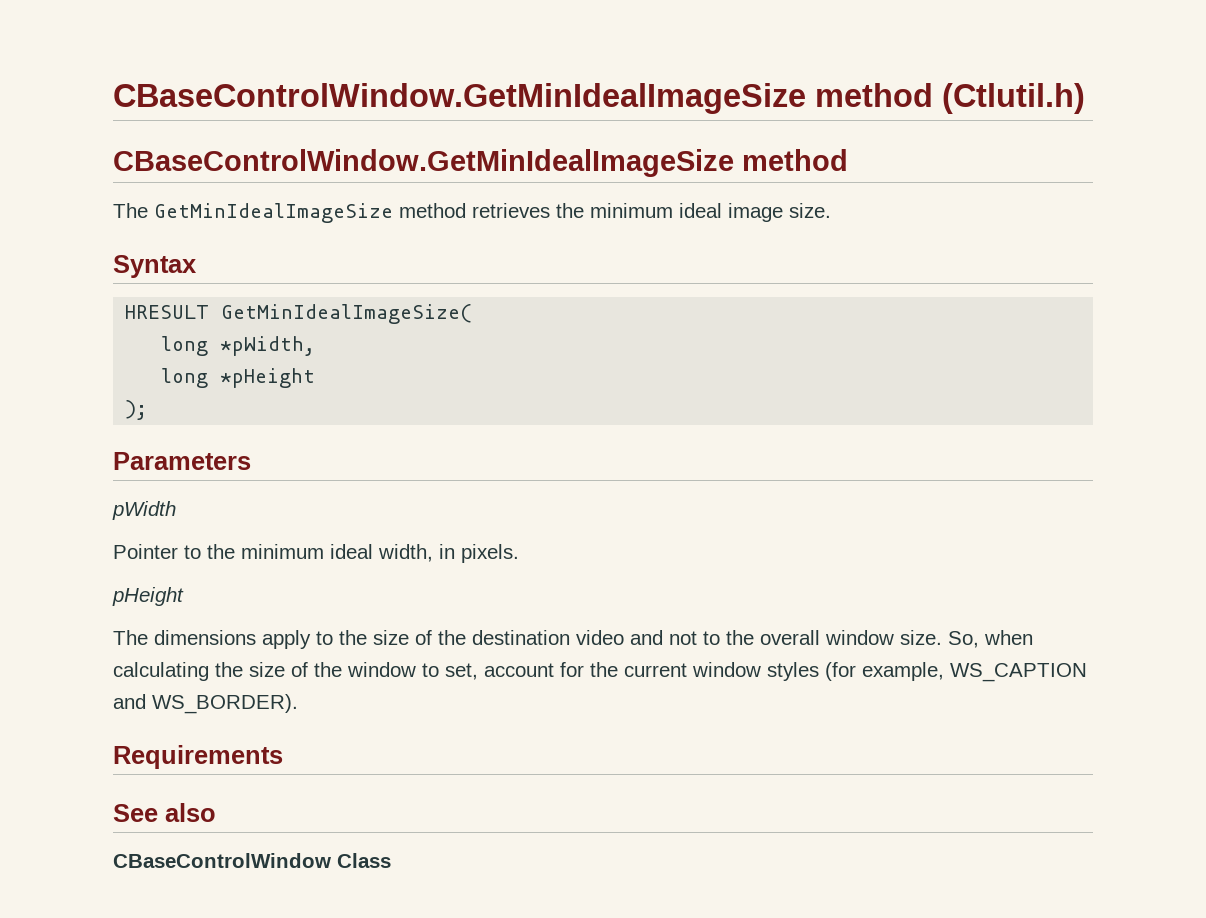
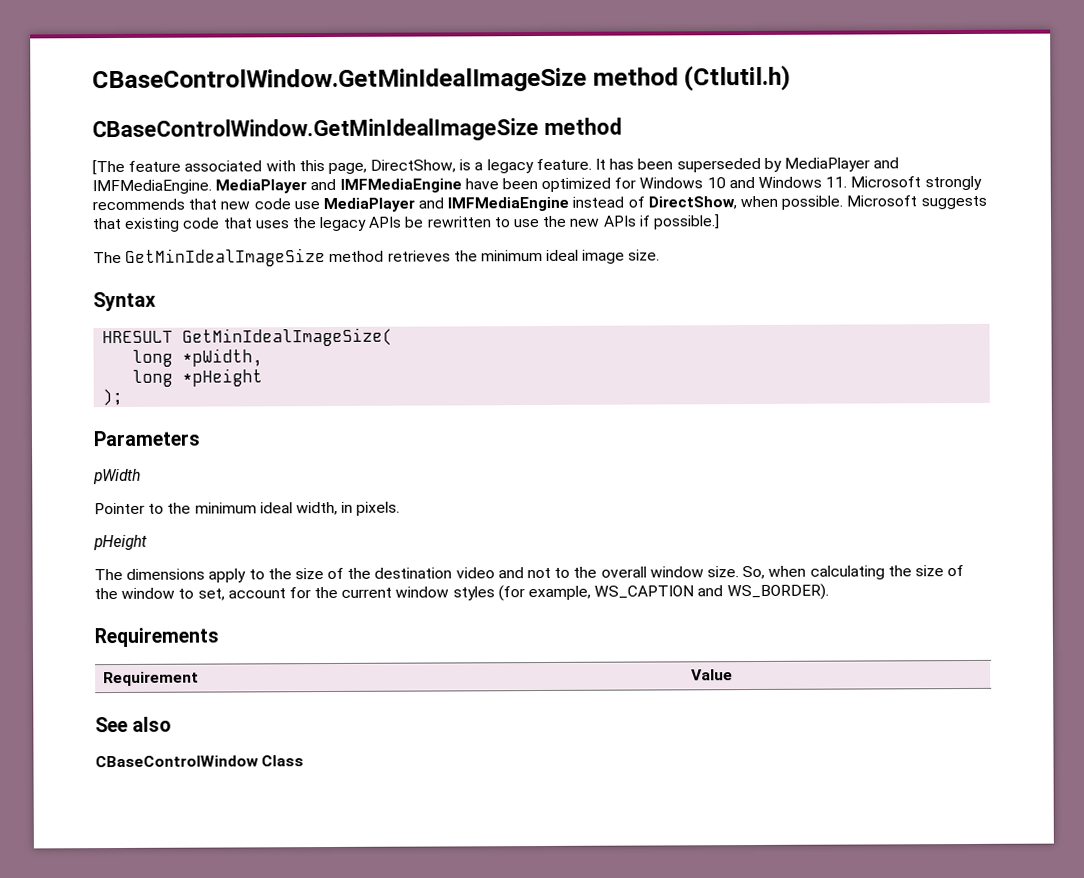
+ [The feature associated with this page, DirectShow, is a legacy feature. It has been superseded by MediaPlayer and IMFMediaEngine. MediaPlayer and IMFMediaEngine have been optimized for Windows 10 and Windows 11. Microsoft strongly recommends that new code use MediaPlayer and IMFMediaEngine instead of DirectShow, when possible. Microsoft suggests that existing code that uses the legacy APIs be rewritten to use the new APIs if possible.]
+ Requirement | Value

